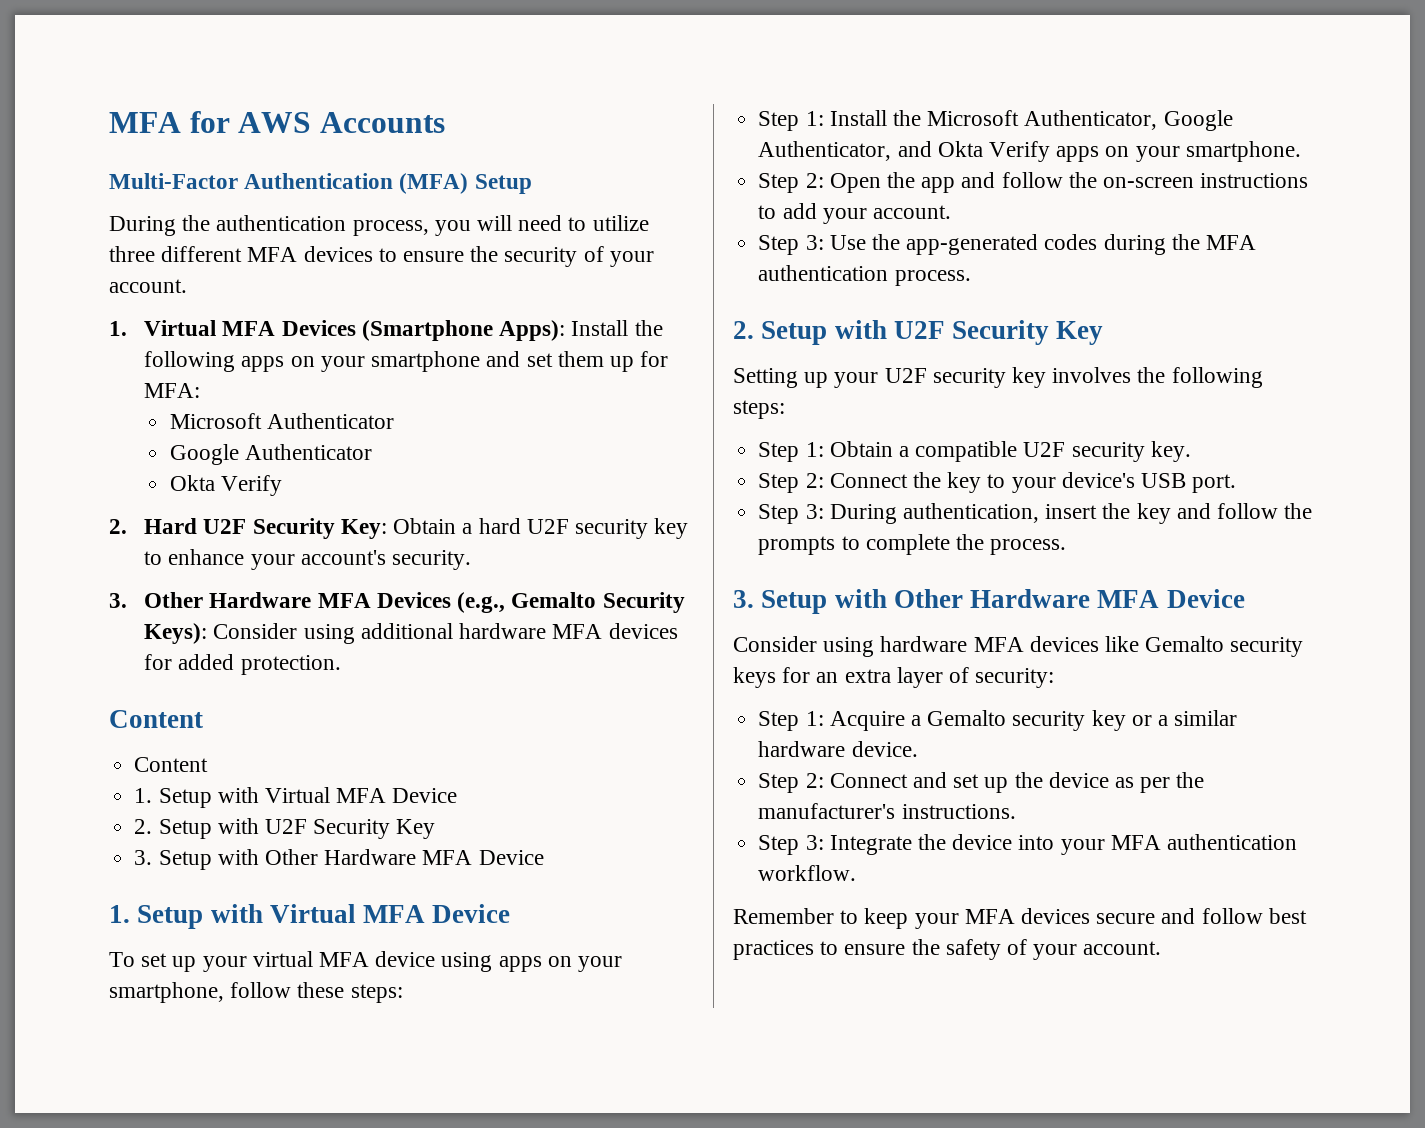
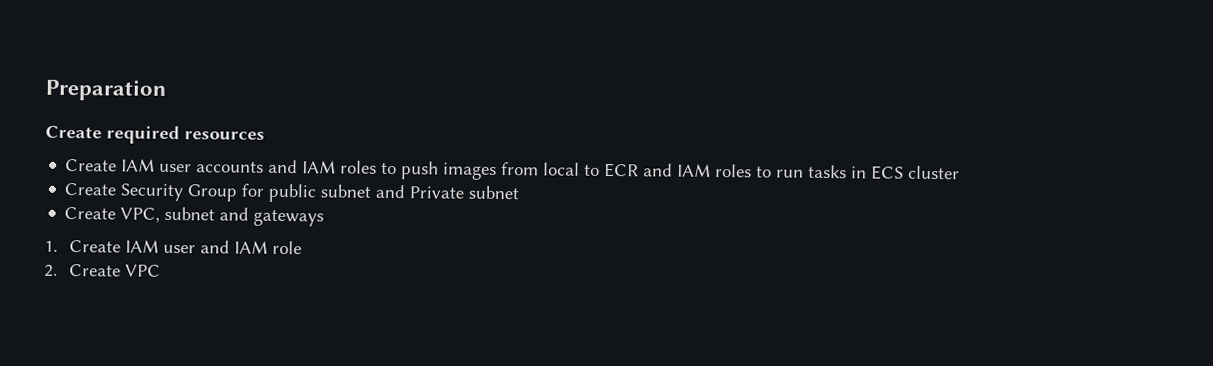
- MFA for AWS Accounts
- Multi-Factor Authentication (MFA) Setup
- During the authentication process, you will need to utilize three different MFA devices to ensure the security of your account.
- 1. Virtual MFA Devices (Smartphone Apps): Install the following apps on your smartphone and set them up for MFA:
- Microsoft Authenticator
- Google Authenticator
- Okta Verify
- 2. Hard U2F Security Key: Obtain a hard U2F security key to enhance your account's security.
- 3. Other Hardware MFA Devices (e.g., Gemalto Security Keys): Consider using additional hardware MFA devices for added protection.
- Content
- Content
- 1. Setup with Virtual MFA Device
- 2. Setup with U2F Security Key
- 3. Setup with Other Hardware MFA Device
- 1. Setup with Virtual MFA Device
- To set up your virtual MFA device using apps on your smartphone, follow these steps:
- Step 1: Install the Microsoft Authenticator, Google Authenticator, and Okta Verify apps on your smartphone.
- Step 2: Open the app and follow the on-screen instructions to add your account.
- Step 3: Use the app-generated codes during the MFA authentication process.
- 2. Setup with U2F Security Key
- Setting up your U2F security key involves the following steps:
- Step 1: Obtain a compatible U2F security key.
- Step 2: Connect the key to your device's USB port.
- Step 3: During authentication, insert the key and follow the prompts to complete the process.
- 3. Setup with Other Hardware MFA Device
- Consider using hardware MFA devices like Gemalto security keys for an extra layer of security:
- Step 1: Acquire a Gemalto security key or a similar hardware device.
- Step 2: Connect and set up the device as per the manufacturer's instructions.
- Step 3: Integrate the device into your MFA authentication workflow.
- Remember to keep your MFA devices secure and follow best practices to ensure the safety of your account.
+ Preparation
+ Create required resources
+ Create IAM user accounts and IAM roles to push images from local to ECR and IAM roles to run tasks in ECS cluster
+ Create Security Group for public subnet and Private subnet
+ Create VPC, subnet and gateways
+ 1. Create IAM user and IAM role
+ 2. Create VPC

